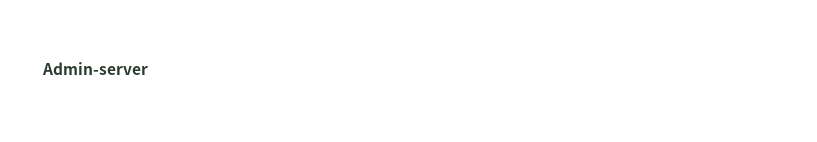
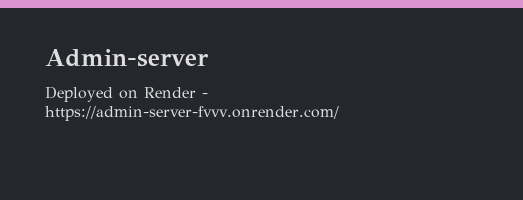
+ Deployed on Render - https://admin-server-fvvv.onrender.com/

